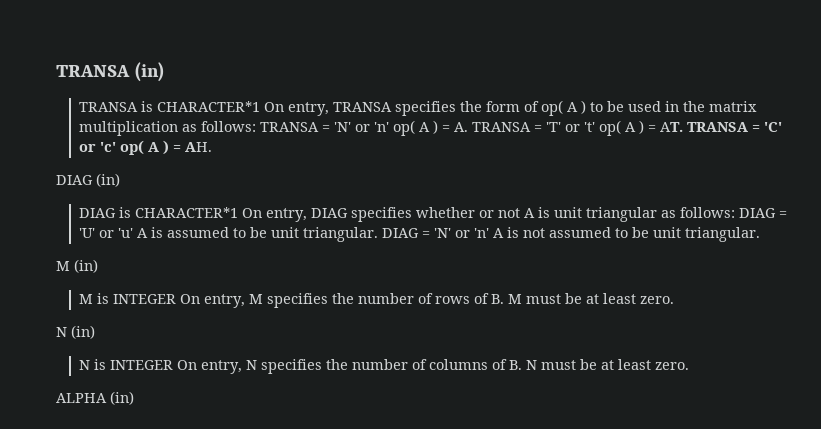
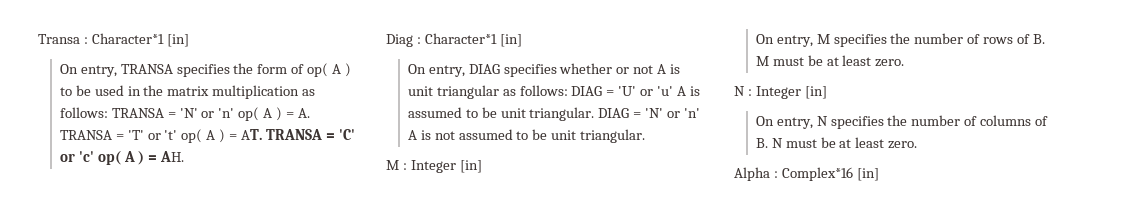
- TRANSA (in)
- TRANSA is CHARACTER*1 On entry, TRANSA specifies the form of op( A ) to be used in the matrix multiplication as follows: TRANSA = 'N' or 'n' op( A ) = A. TRANSA = 'T' or 't' op( A ) = AT. TRANSA = 'C' or 'c' op( A ) = AH.
+ Transa : Character*1 [in]
+ On entry, TRANSA specifies the form of op( A ) to be used in the matrix multiplication as follows: TRANSA = 'N' or 'n' op( A ) = A. TRANSA = 'T' or 't' op( A ) = AT. TRANSA = 'C' or 'c' op( A ) = AH.
- DIAG (in)
- DIAG is CHARACTER*1 On entry, DIAG specifies whether or not A is unit triangular as follows: DIAG = 'U' or 'u' A is assumed to be unit triangular.
+ Diag : Character*1 [in]
+ On entry, DIAG specifies whether or not A is unit triangular as follows: DIAG = 'U' or 'u' A is assumed to be unit triangular.
- M (in)
- M is INTEGER On entry, M specifies the number of rows of B. M must be at least zero.
+ M : Integer [in]
+ On entry, M specifies the number of rows of B. M must be at least zero.
- N (in)
- N is INTEGER On entry, N specifies the number of columns of B. N must be at least zero.
+ N : Integer [in]
+ On entry, N specifies the number of columns of B. N must be at least zero.
- ALPHA (in)
+ Alpha : Complex*16 [in]

